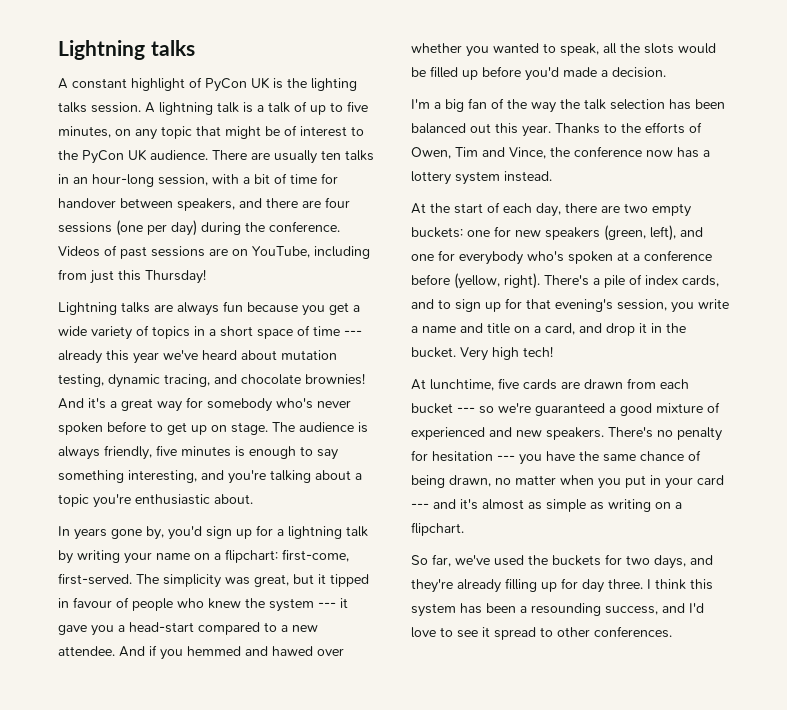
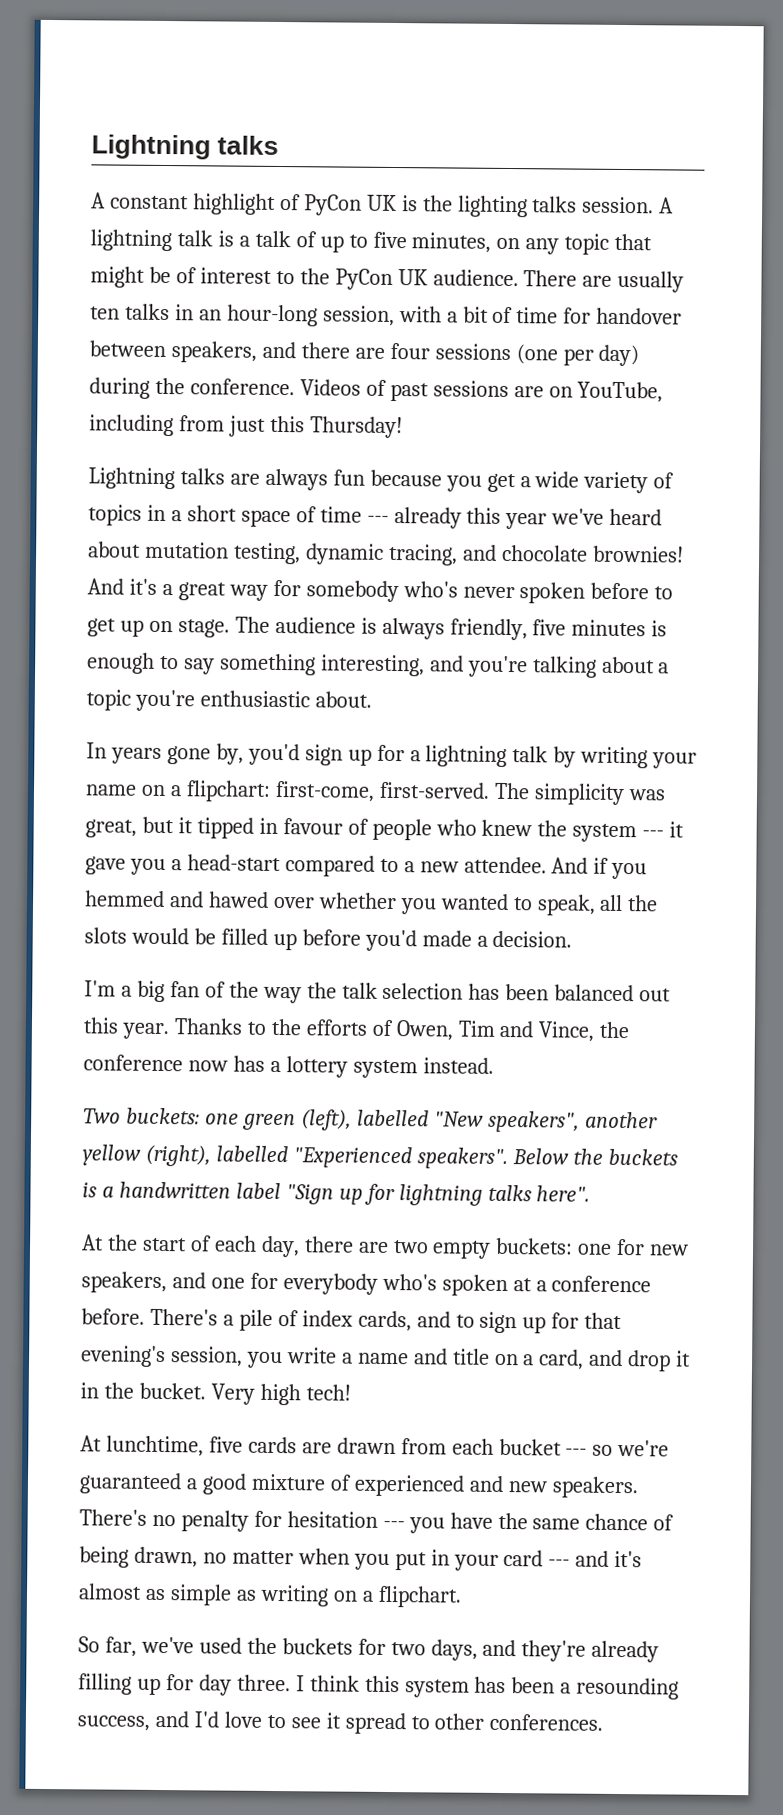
+ Two buckets: one green (left), labelled "New speakers", another yellow (right), labelled "Experienced speakers". Below the buckets is a handwritten label "Sign up for lightning talks here".
- At the start of each day, there are two empty buckets: one for new speakers (green, left), and one for everybody who's spoken at a conference before (yellow, right).
+ At the start of each day, there are two empty buckets: one for new speakers, and one for everybody who's spoken at a conference before.

